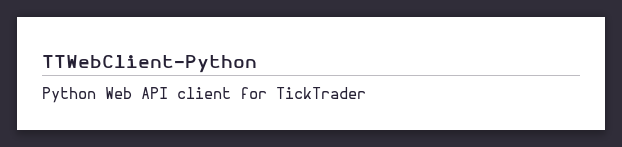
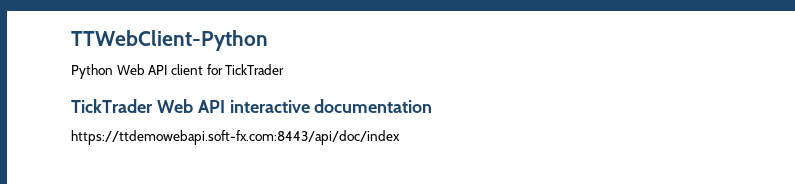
+ TickTrader Web API interactive documentation
+ https://ttdemowebapi.soft-fx.com:8443/api/doc/index

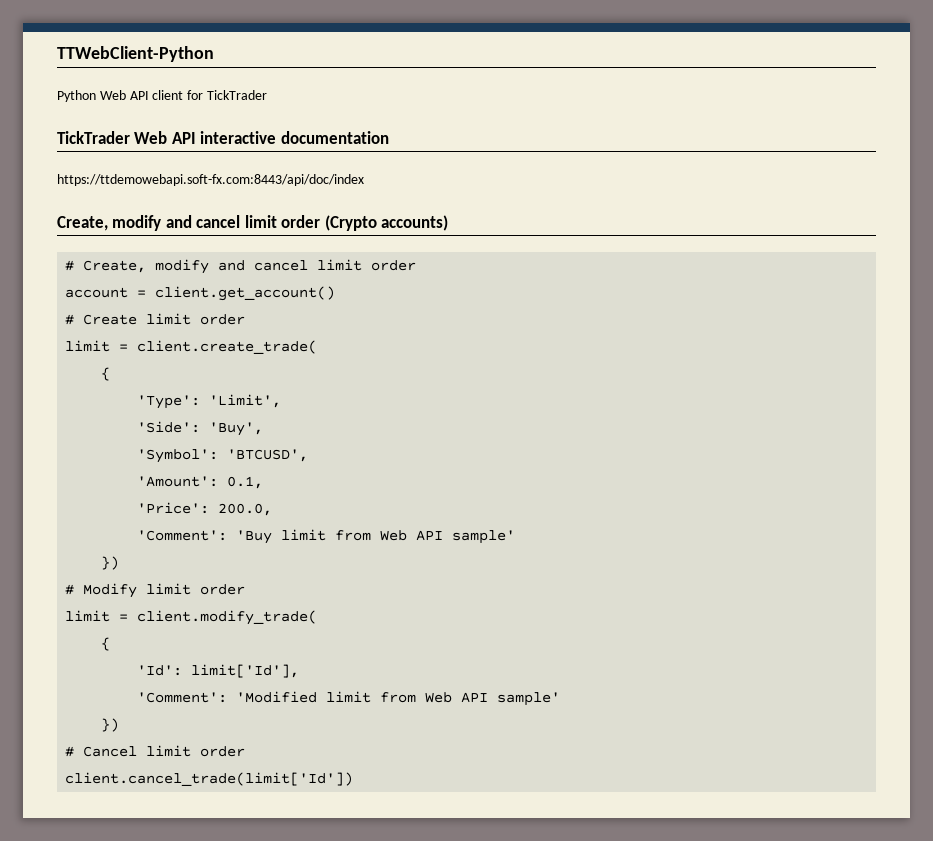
+ Create, modify and cancel limit order (Crypto accounts)
+ # Create, modify and cancel limit order
+ account = client.get_account()
+ # Create limit order
+ limit = client.create_trade(
+ {
+ 'Type': 'Limit',
+ 'Side': 'Buy',
+ 'Symbol': 'BTCUSD',
+ 'Amount': 0.1,
+ 'Price': 200.0,
+ 'Comment': 'Buy limit from Web API sample'
+ })
+ # Modify limit order
+ limit = client.modify_trade(
+ {
+ 'Id': limit['Id'],
+ 'Comment': 'Modified limit from Web API sample'
+ })
+ # Cancel limit order
+ client.cancel_trade(limit['Id'])

